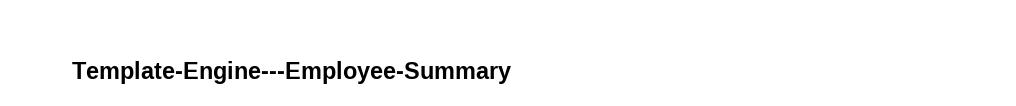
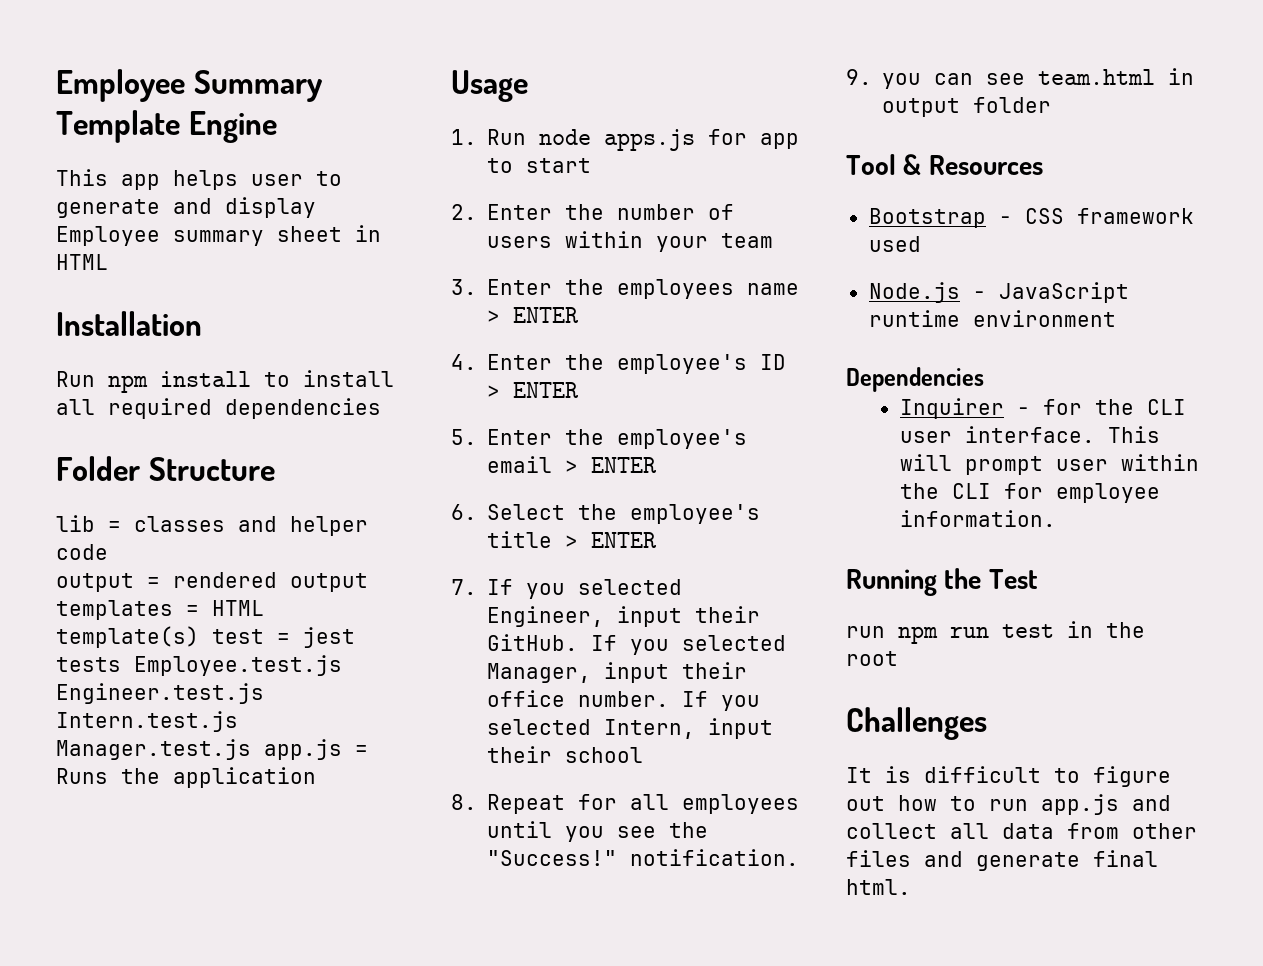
- Template-Engine---Employee-Summary
+ Employee Summary Template Engine
+ This app helps user to generate and display Employee summary sheet in HTML
+ Installation
+ Run npm install to install all required dependencies
+ Folder Structure
+ lib = classes and helper code
+ output = rendered output templates = HTML template(s) test = jest tests Employee.test.js Engineer.test.js Intern.test.js Manager.test.js app.js = Runs the application
+ Usage
+ 1. Run node apps.js for app to start
+ 2. Enter the number of users within your team
+ 3. Enter the employees name > ENTER
+ 4. Enter the employee's ID > ENTER
+ 5. Enter the employee's email > ENTER
+ 6. Select the employee's title > ENTER
+ 7. If you selected Engineer, input their GitHub. If you selected Manager, input their office number. If you selected Intern, input their school
+ 8. Repeat for all employees until you see the "Success!" notification.
+ 9. you can see team.html in output folder
+ Tool & Resources
+ Bootstrap - CSS framework used
+ Node.js - JavaScript runtime environment
+ Dependencies
+ Inquirer - for the CLI user interface. This will prompt user within the CLI for employee information.
+ Running the Test
+ run npm run test in the root
+ Challenges
+ It is difficult to figure out how to run app.js and collect all data from other files and generate final html.

